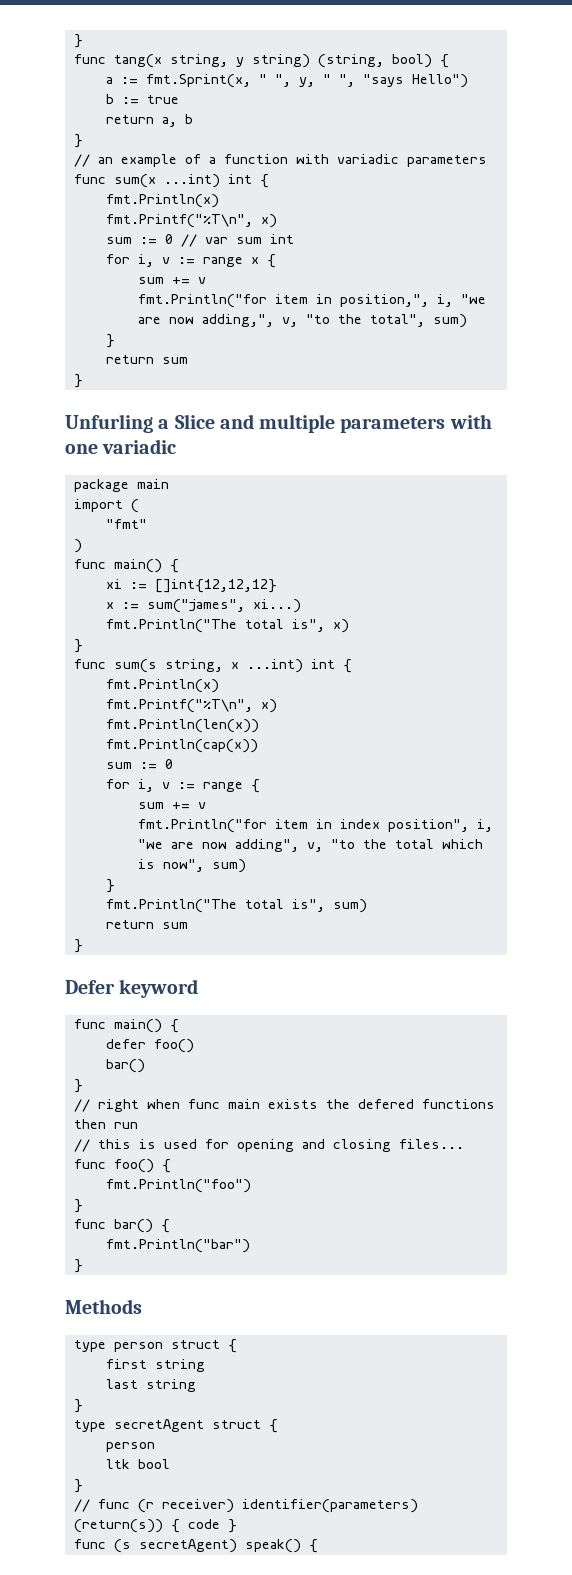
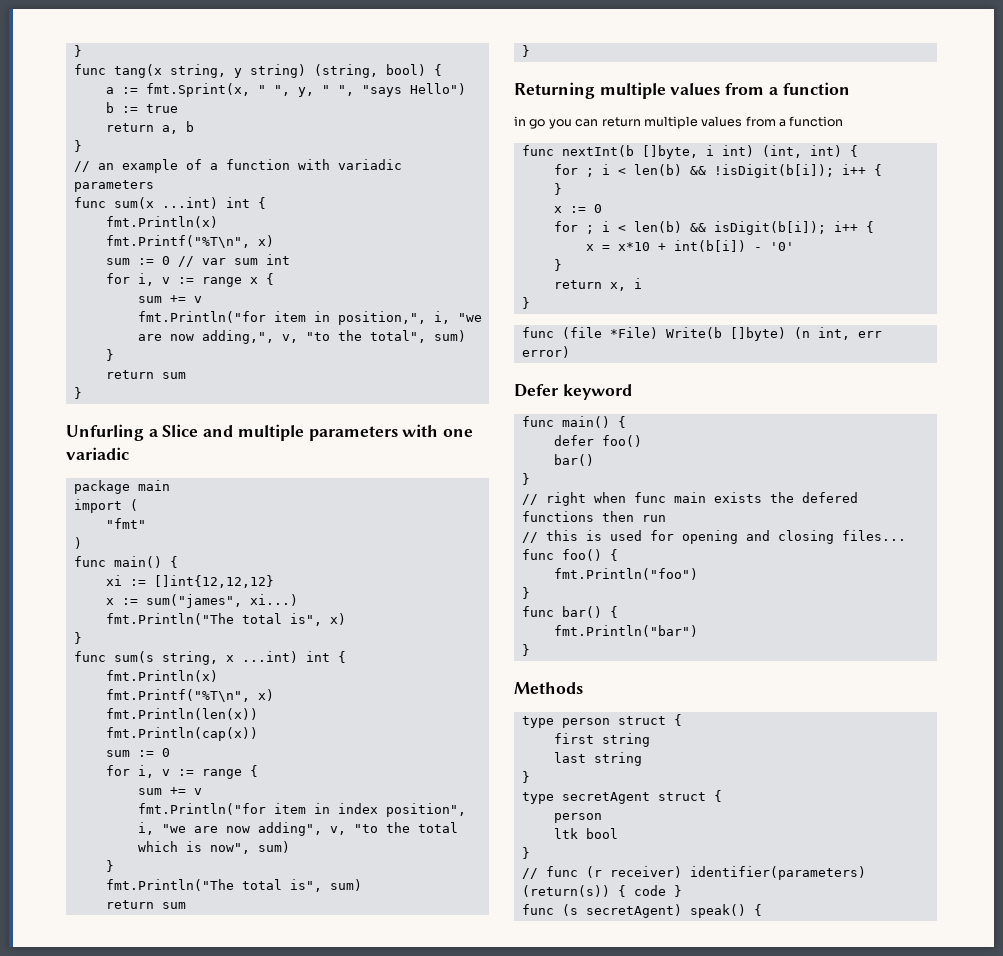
+ Returning multiple values from a function
+ in go you can return multiple values from a function
+ func nextInt(b []byte, i int) (int, int) {
+ for ; i < len(b) && !isDigit(b[i]); i++ {
+ }
+ x := 0
+ for ; i < len(b) && isDigit(b[i]); i++ {
+ x = x*10 + int(b[i]) - '0'
+ }
+ return x, i
+ }
+ func (file *File) Write(b []byte) (n int, err error)

